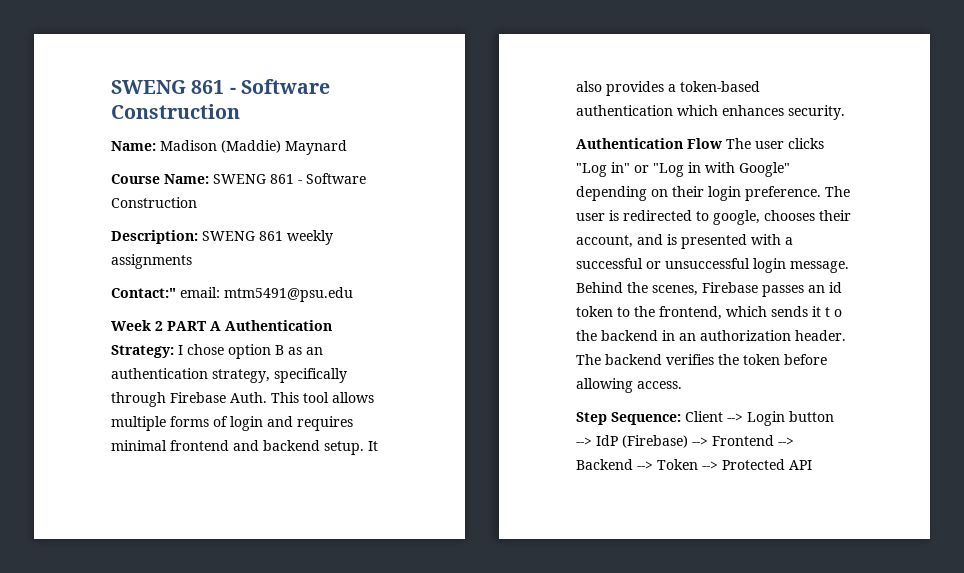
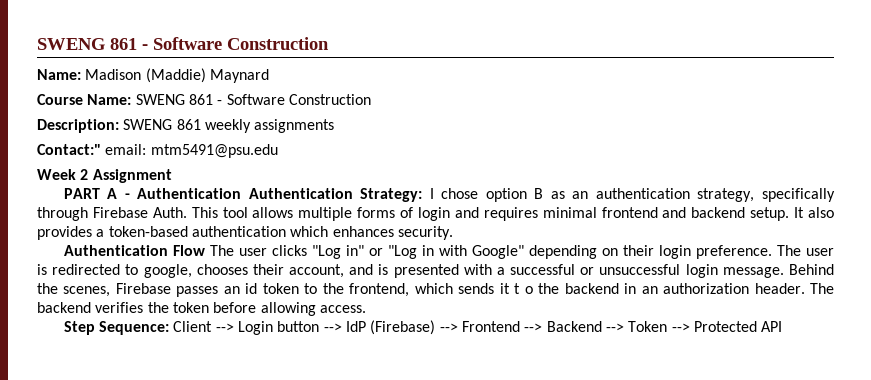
- Week 2 PART A Authentication Strategy: I chose option B as an authentication strategy, specifically through Firebase Auth.
+ Week 2 Assignment
+ PART A - Authentication Authentication Strategy: I chose option B as an authentication strategy, specifically through Firebase Auth.

